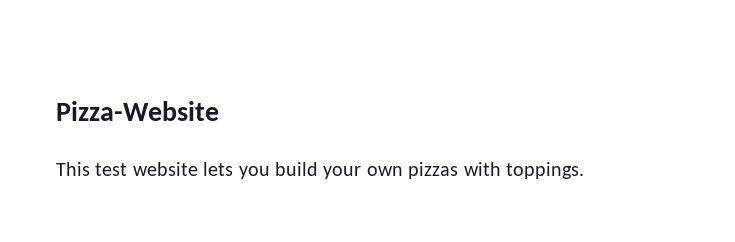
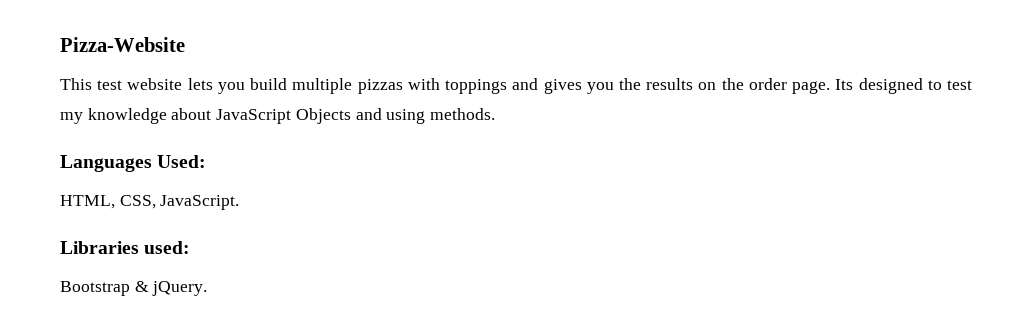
- This test website lets you build your own pizzas with toppings.
+ This test website lets you build multiple pizzas with toppings and gives you the results on the order page. Its designed to test my knowledge about JavaScript Objects and using methods.
+ Languages Used:
+ HTML, CSS, JavaScript.
+ Libraries used:
+ Bootstrap & jQuery.

